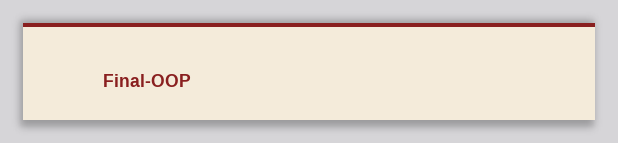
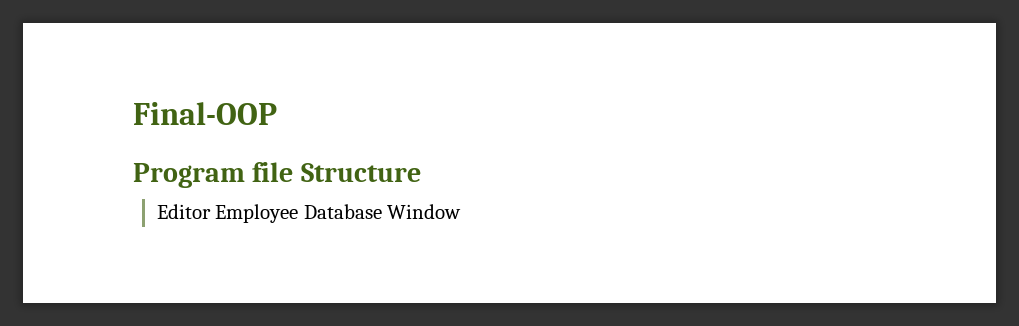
+ Program file Structure
+ Editor Employee Database Window

